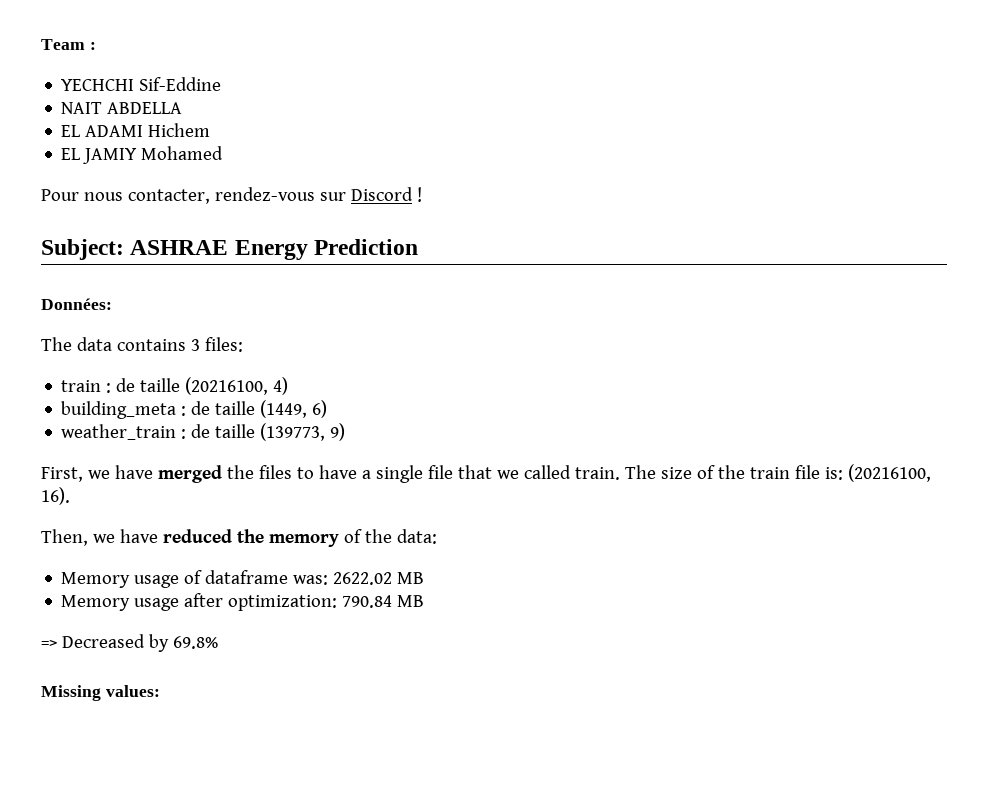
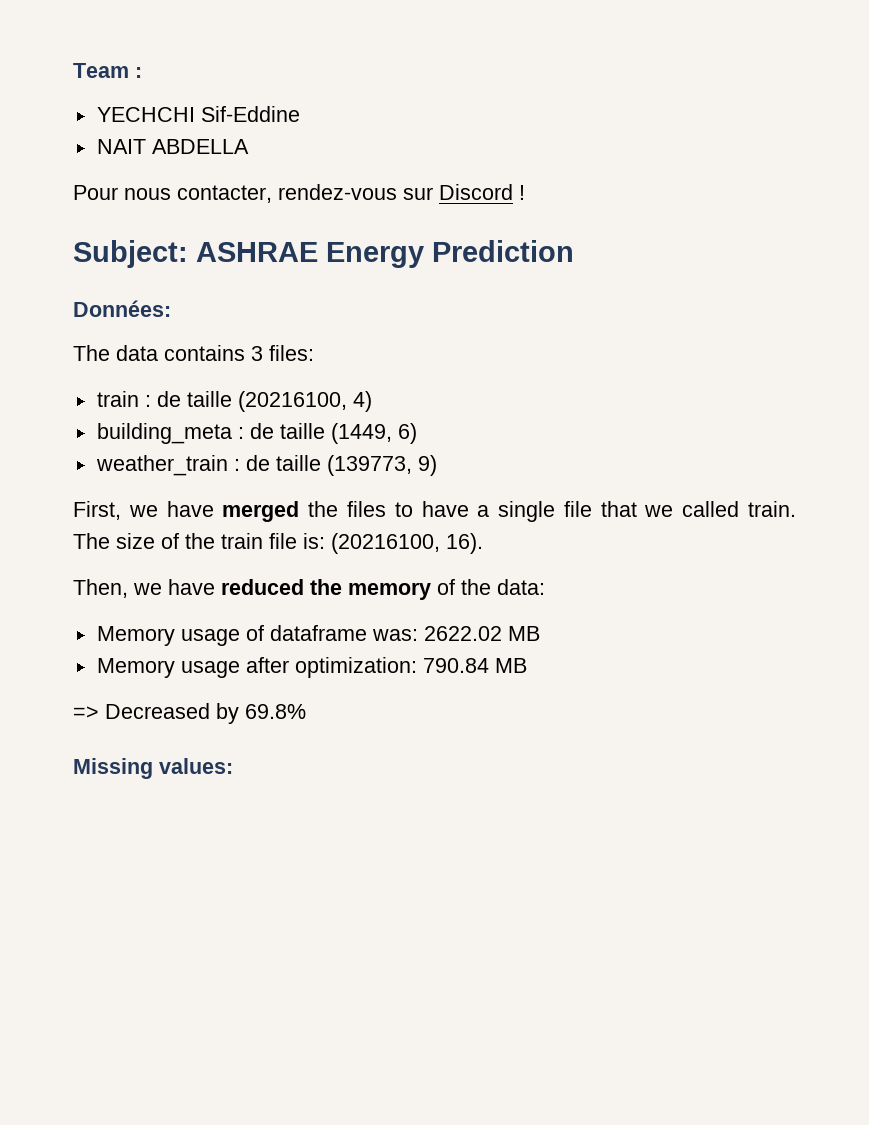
- EL ADAMI Hichem
- EL JAMIY Mohamed

